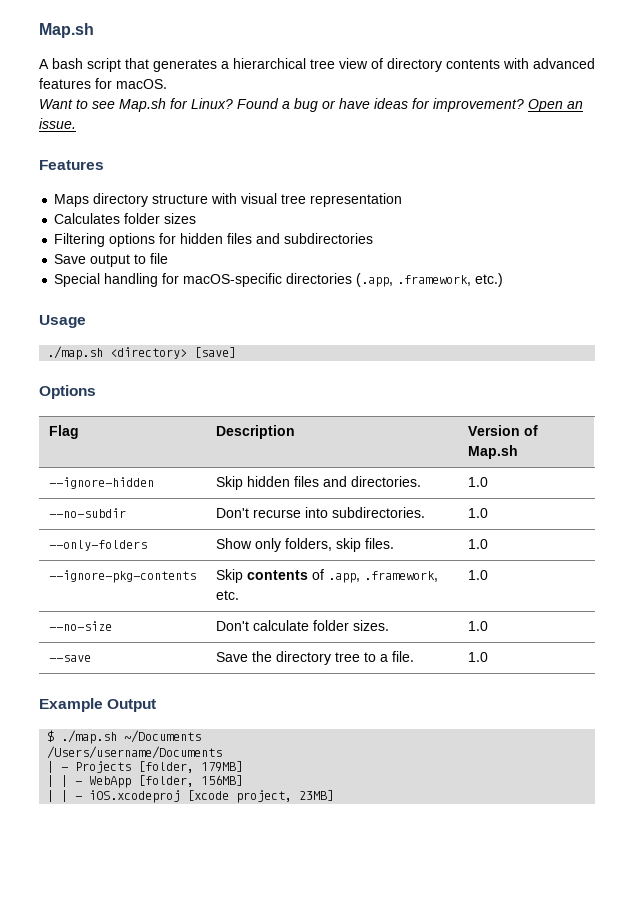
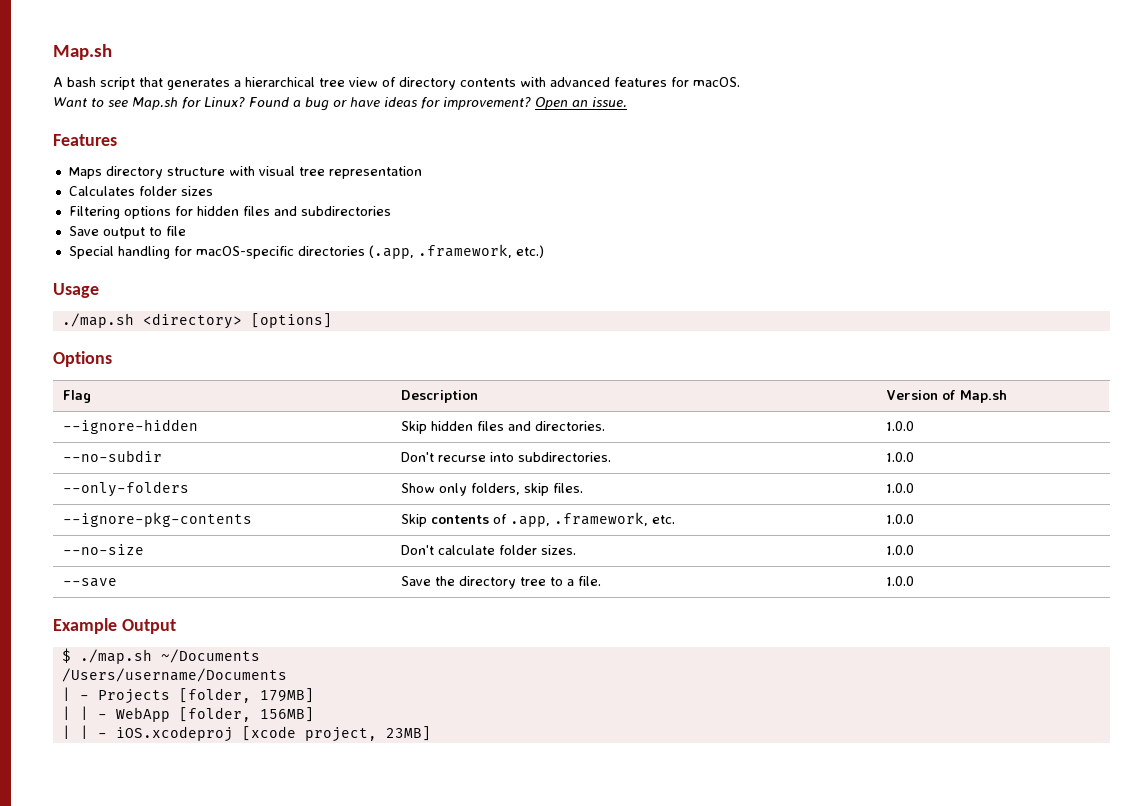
- ./map.sh <directory> [save]
+ ./map.sh <directory> [options]
- --ignore-hidden | Skip hidden files and directories. | 1.0
+ --ignore-hidden | Skip hidden files and directories. | 1.0.0
- --no-subdir | Don't recurse into subdirectories. | 1.0
+ --no-subdir | Don't recurse into subdirectories. | 1.0.0
- --only-folders | Show only folders, skip files. | 1.0
+ --only-folders | Show only folders, skip files. | 1.0.0
- --ignore-pkg-contents | Skip contents of .app, .framework, etc. | 1.0
+ --ignore-pkg-contents | Skip contents of .app, .framework, etc. | 1.0.0
- --no-size | Don't calculate folder sizes. | 1.0
+ --no-size | Don't calculate folder sizes. | 1.0.0
- --save | Save the directory tree to a file. | 1.0
+ --save | Save the directory tree to a file. | 1.0.0

